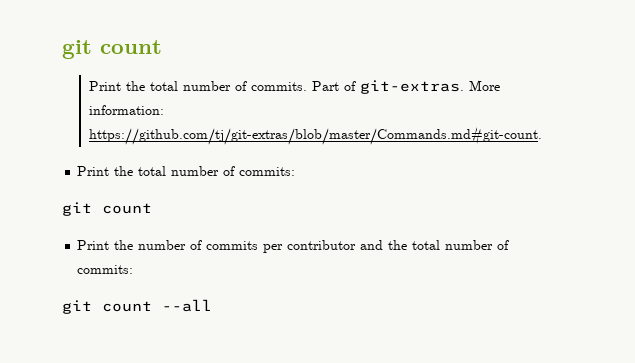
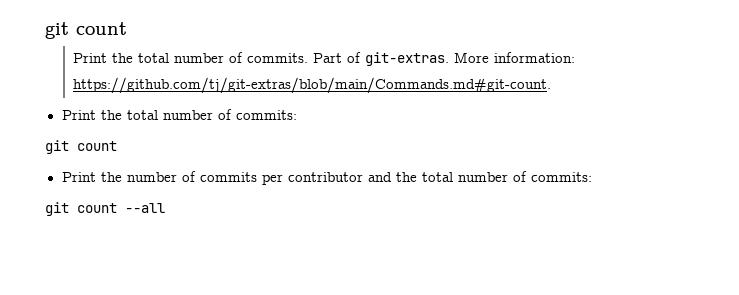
- More information: https://github.com/tj/git-extras/blob/master/Commands.md#git-count.
+ More information: https://github.com/tj/git-extras/blob/main/Commands.md#git-count.

